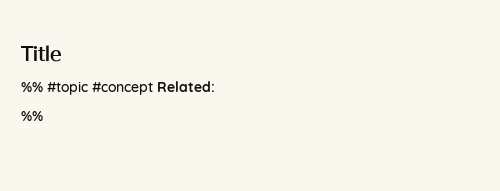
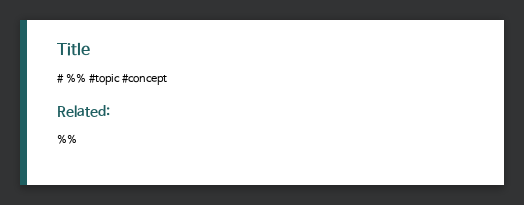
- %% #topic #concept Related:
+ # %% #topic #concept
+ Related:

